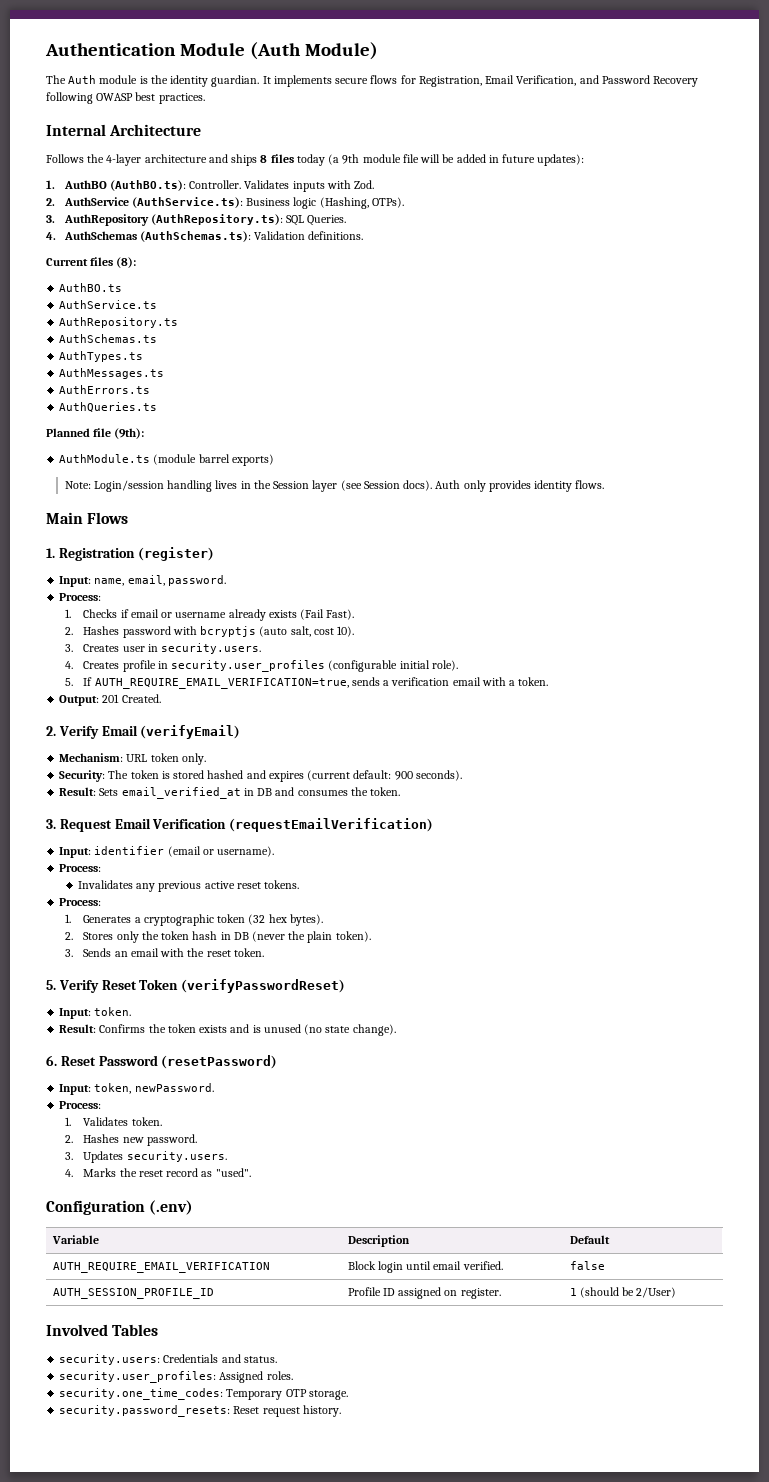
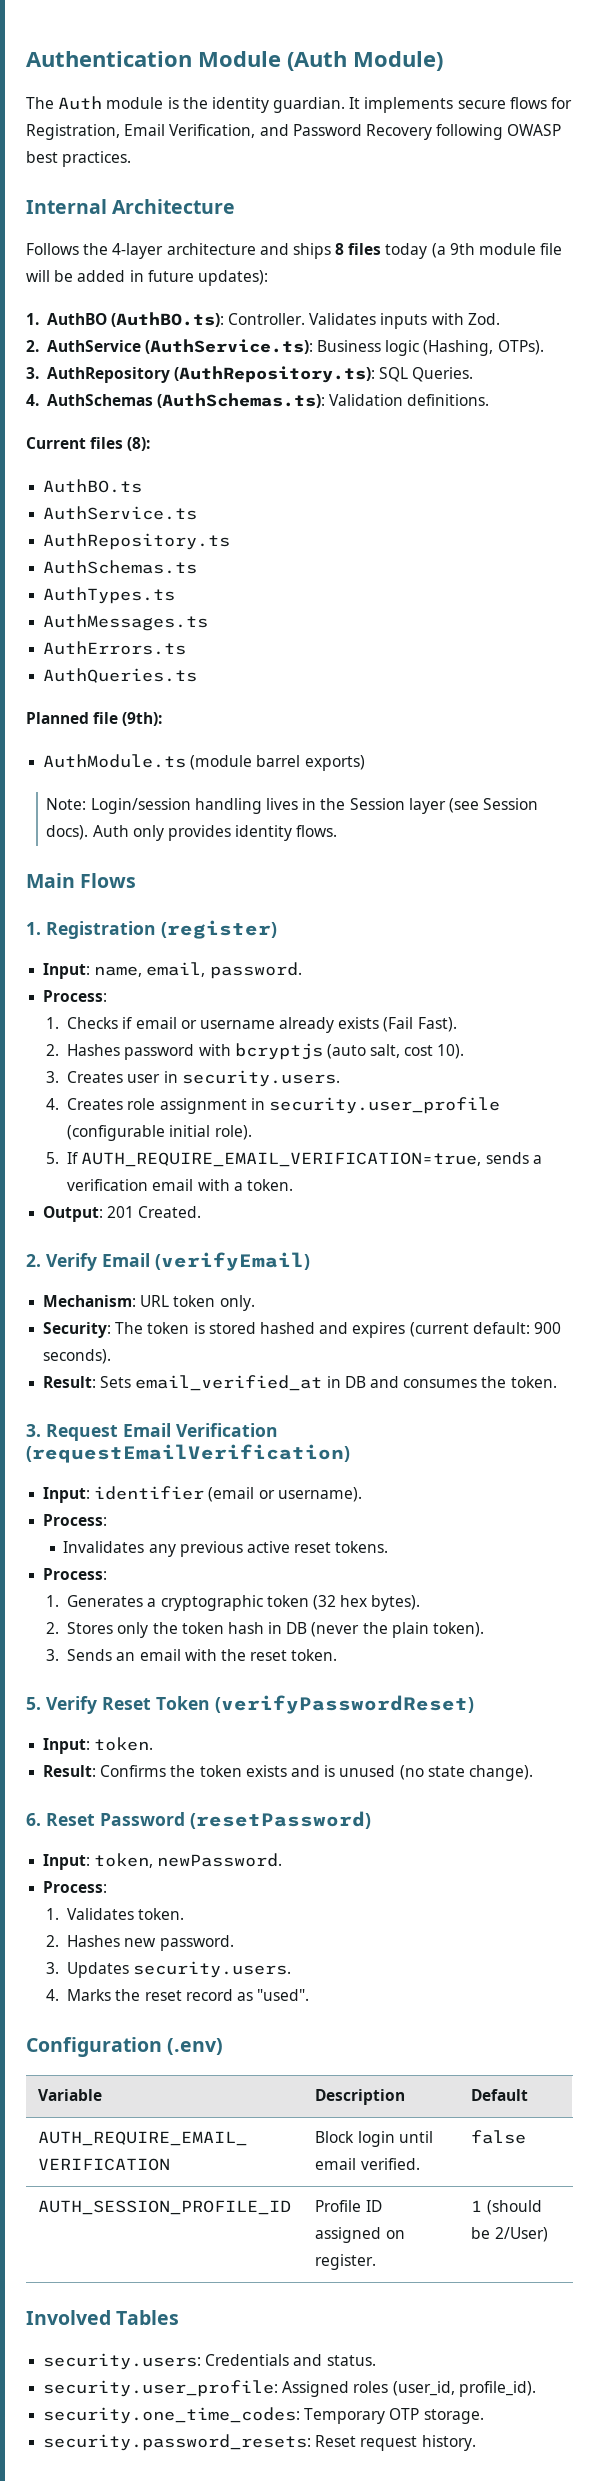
- 4. Creates profile in security.user_profiles (configurable initial role).
+ 4. Creates role assignment in security.user_profile (configurable initial role).
- security.user_profiles: Assigned roles.
+ security.user_profile: Assigned roles (user_id, profile_id).

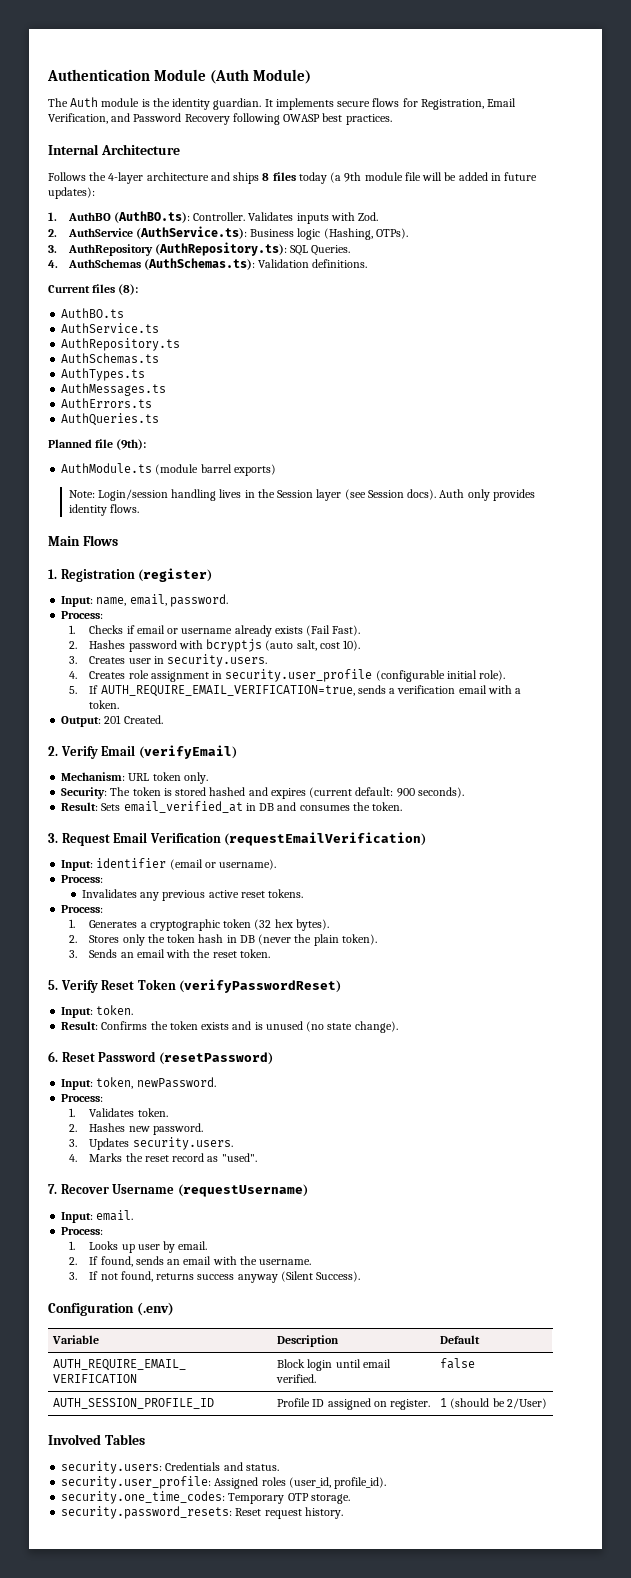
+ 7. Recover Username (requestUsername)
+ Input: email.
+ Process:
+ 1. Looks up user by email.
+ 2. If found, sends an email with the username.
+ 3. If not found, returns success anyway (Silent Success).

